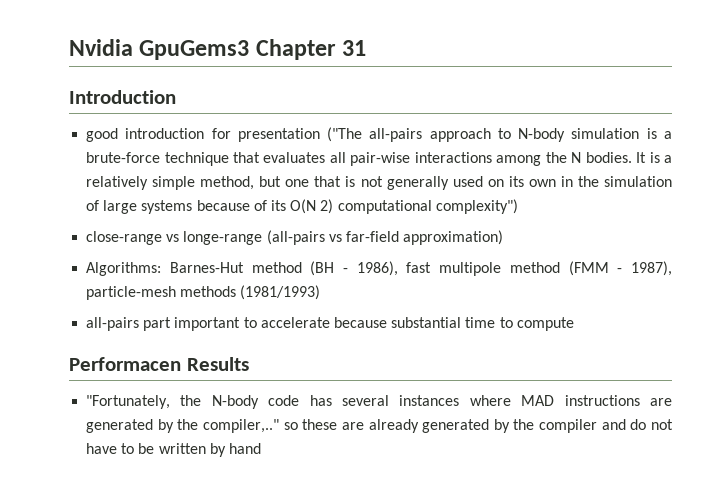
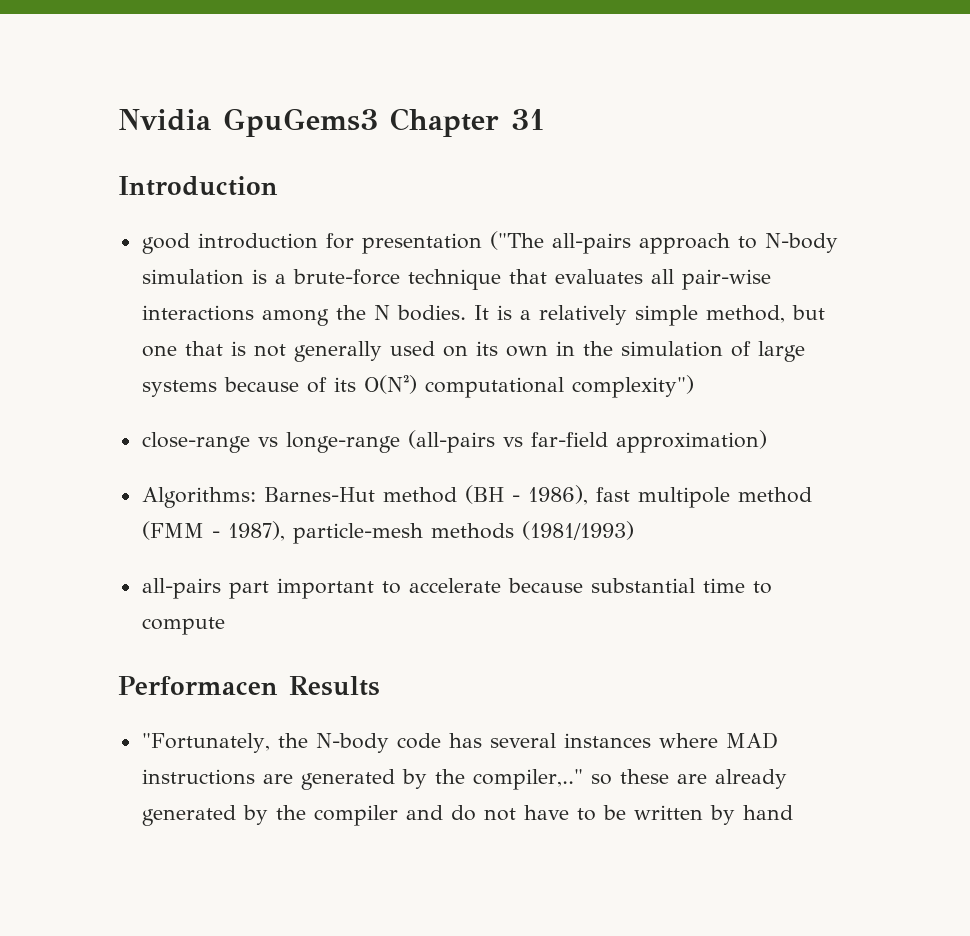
- It is a relatively simple method, but one that is not generally used on its own in the simulation of large systems because of its O(N 2) computational complexity")
+ It is a relatively simple method, but one that is not generally used on its own in the simulation of large systems because of its O(N²) computational complexity")

